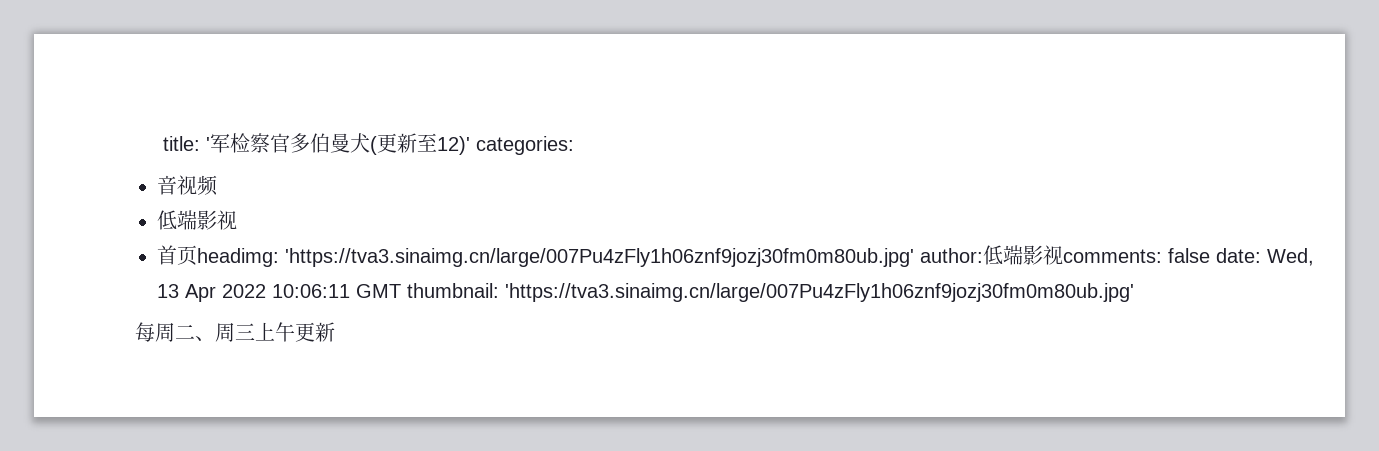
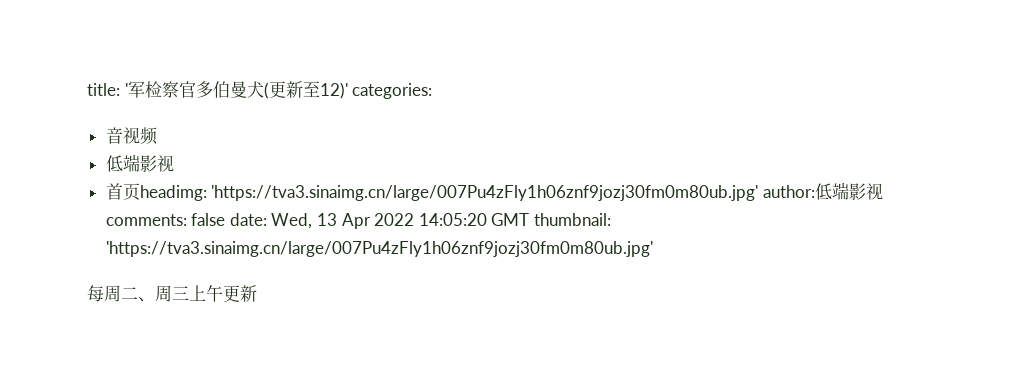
- 首页headimg: 'https://tva3.sinaimg.cn/large/007Pu4zFly1h06znf9jozj30fm0m80ub.jpg' author:低端影视comments: false date: Wed, 13 Apr 2022 10:06:11 GMT thumbnail: 'https://tva3.sinaimg.cn/large/007Pu4zFly1h06znf9jozj30fm0m80ub.jpg'
+ 首页headimg: 'https://tva3.sinaimg.cn/large/007Pu4zFly1h06znf9jozj30fm0m80ub.jpg' author:低端影视comments: false date: Wed, 13 Apr 2022 14:05:20 GMT thumbnail: 'https://tva3.sinaimg.cn/large/007Pu4zFly1h06znf9jozj30fm0m80ub.jpg'

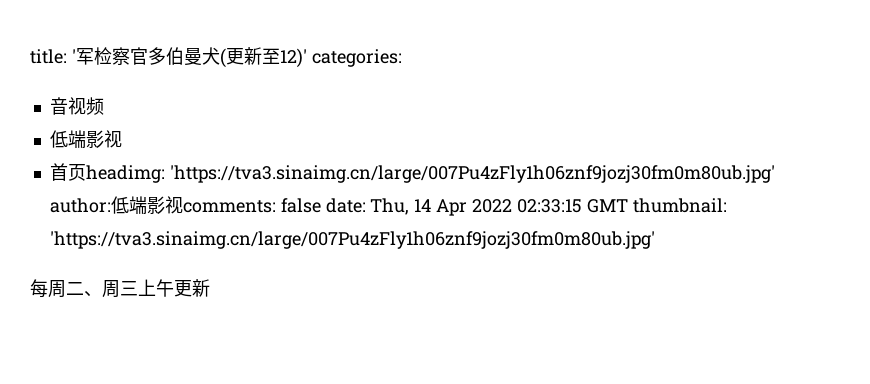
- 首页headimg: 'https://tva3.sinaimg.cn/large/007Pu4zFly1h06znf9jozj30fm0m80ub.jpg' author:低端影视comments: false date: Wed, 13 Apr 2022 14:05:20 GMT thumbnail: 'https://tva3.sinaimg.cn/large/007Pu4zFly1h06znf9jozj30fm0m80ub.jpg'
+ 首页headimg: 'https://tva3.sinaimg.cn/large/007Pu4zFly1h06znf9jozj30fm0m80ub.jpg' author:低端影视comments: false date: Thu, 14 Apr 2022 02:33:15 GMT thumbnail: 'https://tva3.sinaimg.cn/large/007Pu4zFly1h06znf9jozj30fm0m80ub.jpg'

